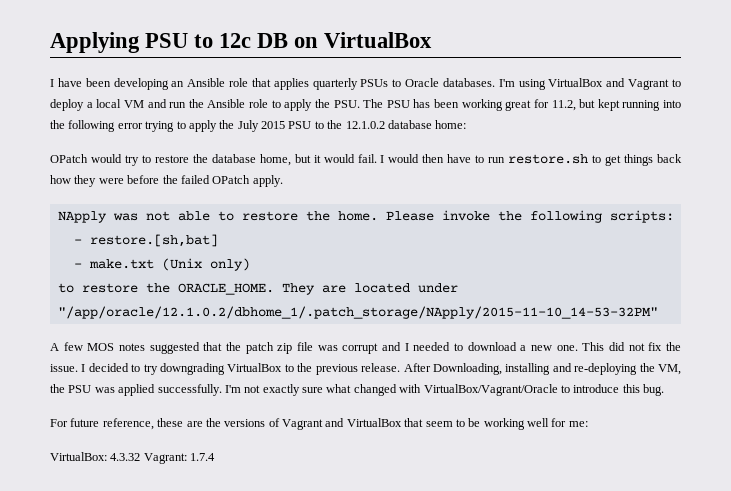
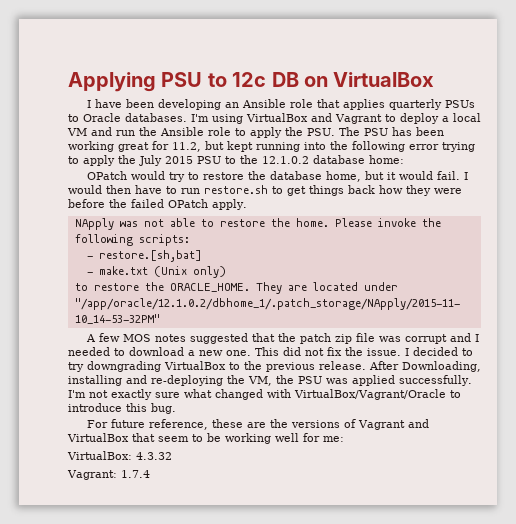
- VirtualBox: 4.3.32 Vagrant: 1.7.4
+ VirtualBox: 4.3.32
+ Vagrant: 1.7.4

